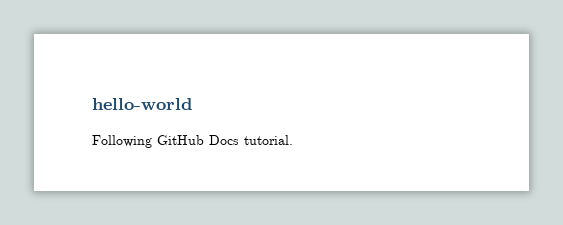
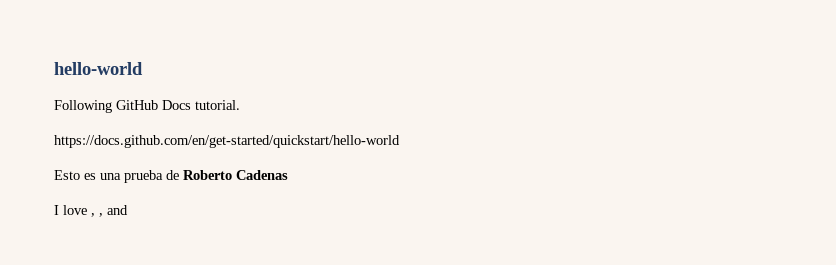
+ https://docs.github.com/en/get-started/quickstart/hello-world
+ Esto es una prueba de Roberto Cadenas
+ I love , , and

